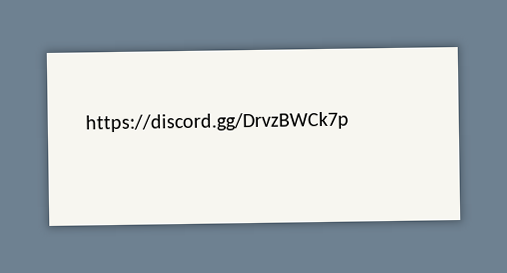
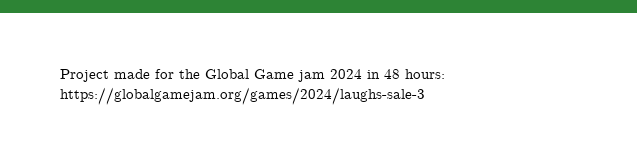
- https://discord.gg/DrvzBWCk7p
+ Project made for the Global Game jam 2024 in 48 hours: https://globalgamejam.org/games/2024/laughs-sale-3

